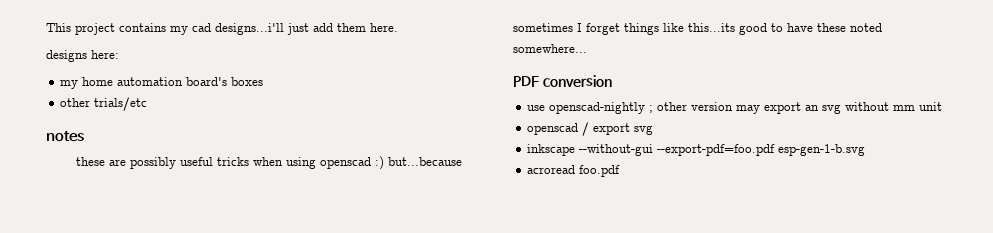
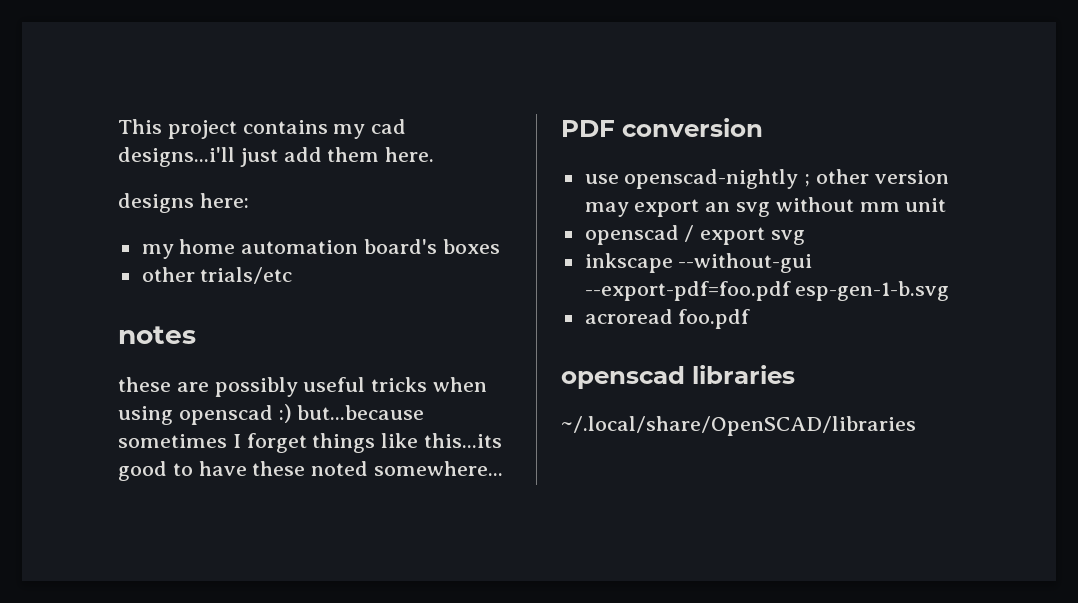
+ openscad libraries
+ ~/.local/share/OpenSCAD/libraries

